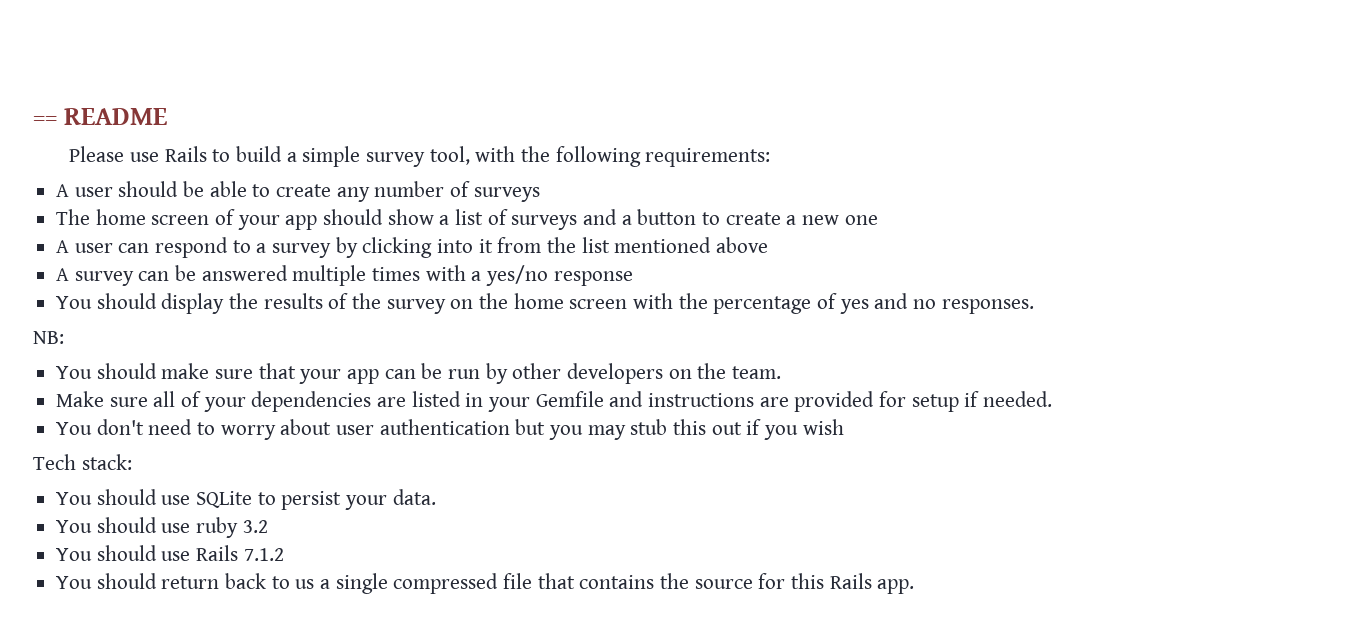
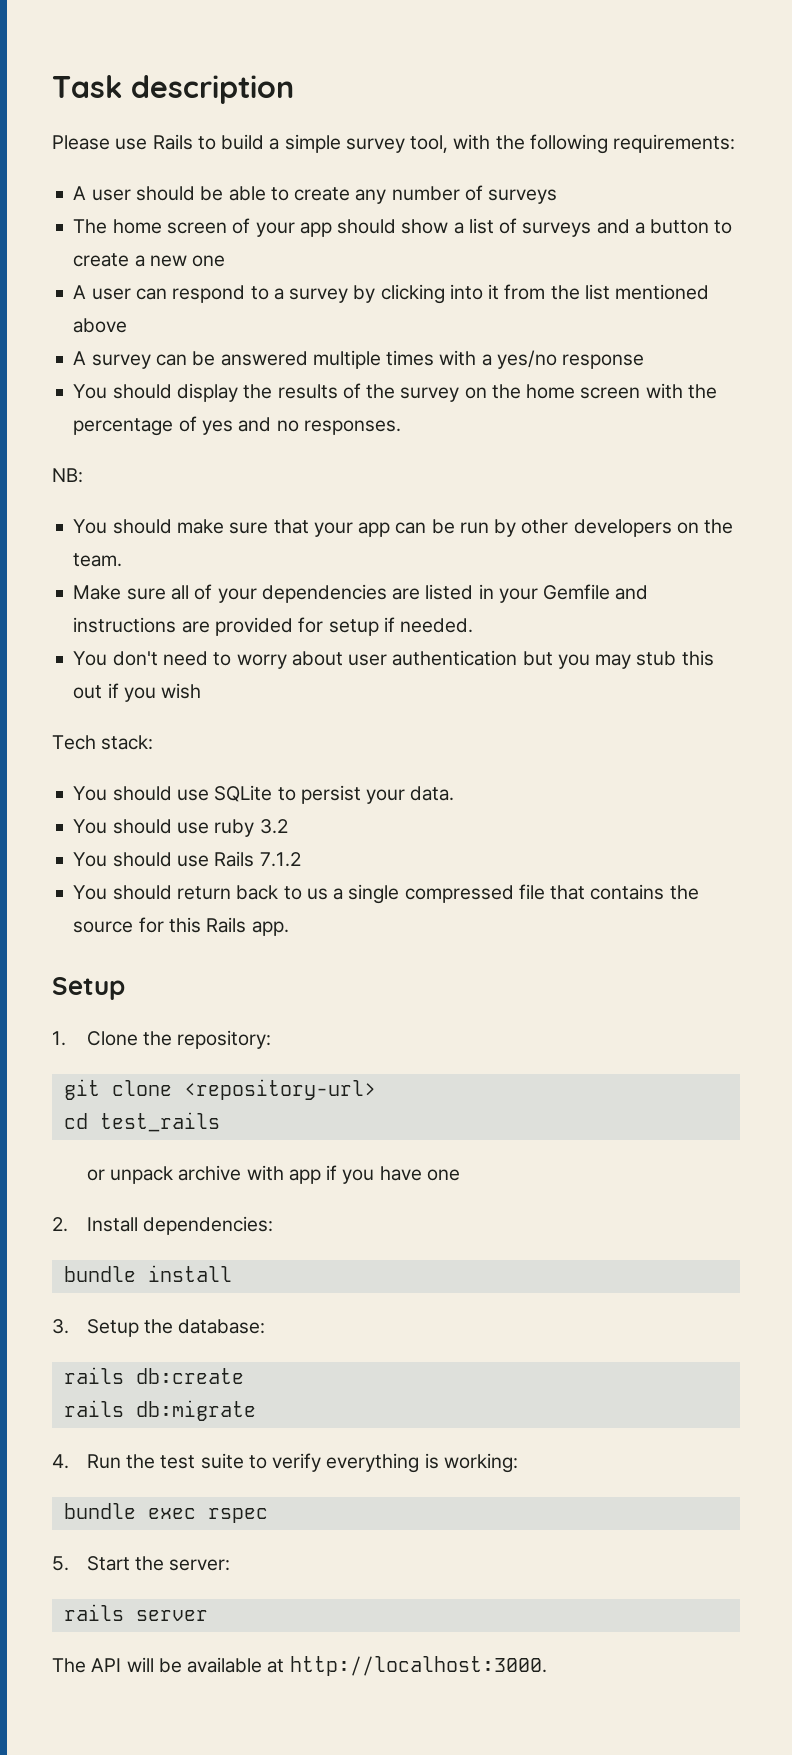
- == README
+ Task description
  You should return back to us a single compressed file that contains the source for this Rails app.
+ Setup
+ 1. Clone the repository:
+ git clone <repository-url>
+ cd test_rails
+ or unpack archive with app if you have one
+ 2. Install dependencies:
+ bundle install
+ 3. Setup the database:
+ rails db:create
+ rails db:migrate
+ 4. Run the test suite to verify everything is working:
+ bundle exec rspec
+ 5. Start the server:
+ rails server
+ The API will be available at http://localhost:3000.

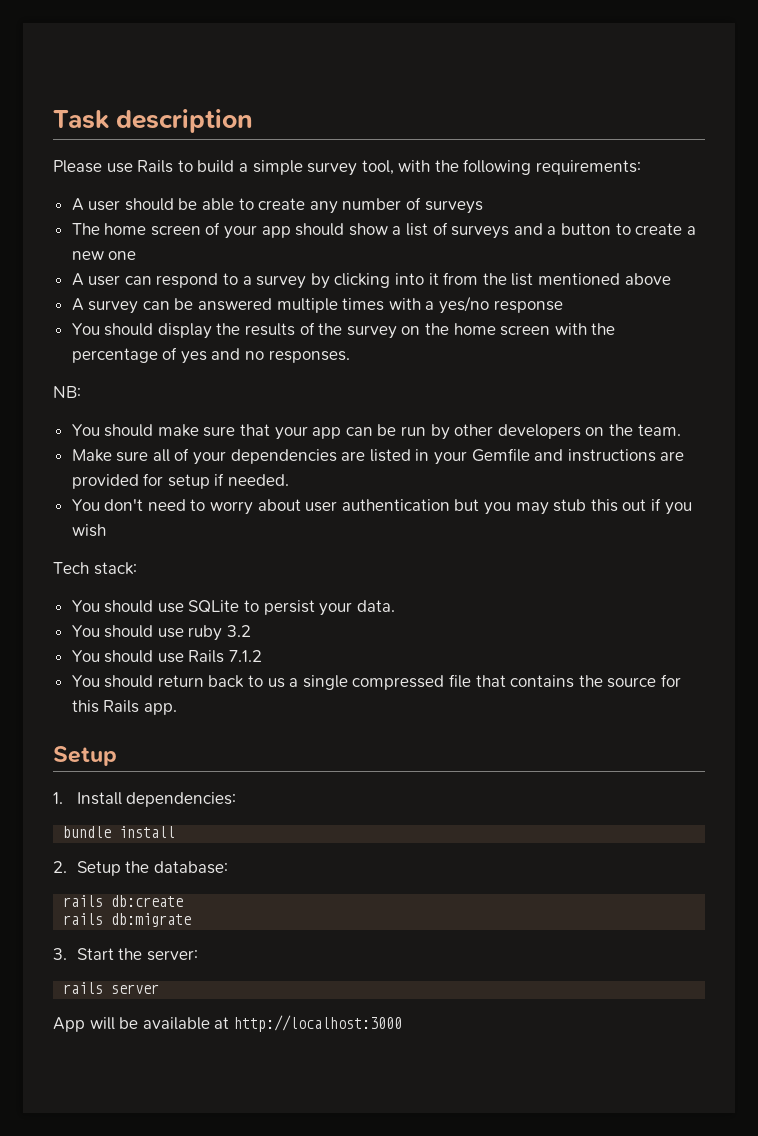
- 1. Clone the repository:
- git clone <repository-url>
- cd test_rails
- or unpack archive with app if you have one
- 2. Install dependencies:
+ 1. Install dependencies:
- 3. Setup the database:
+ 2. Setup the database:
- 4. Run the test suite to verify everything is working:
- bundle exec rspec
- 5. Start the server:
+ 3. Start the server:
- The API will be available at http://localhost:3000.
+ App will be available at http://localhost:3000

